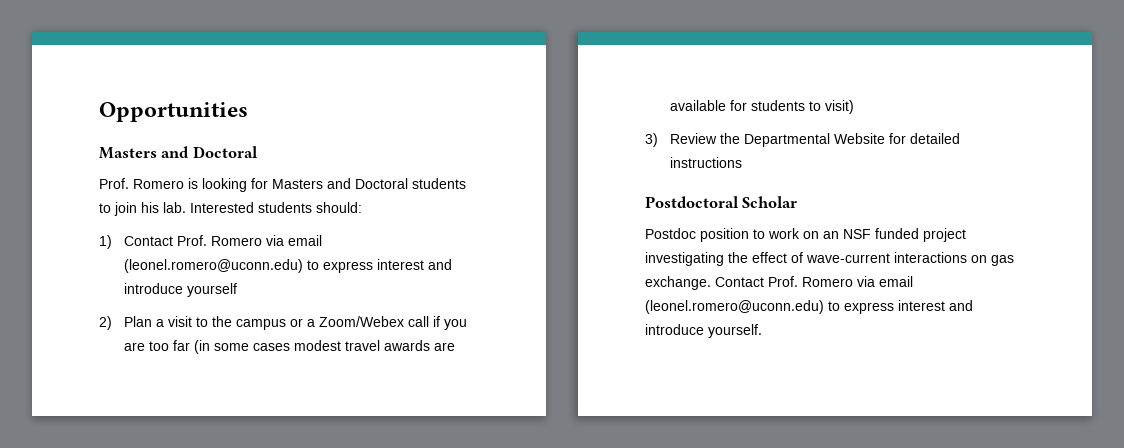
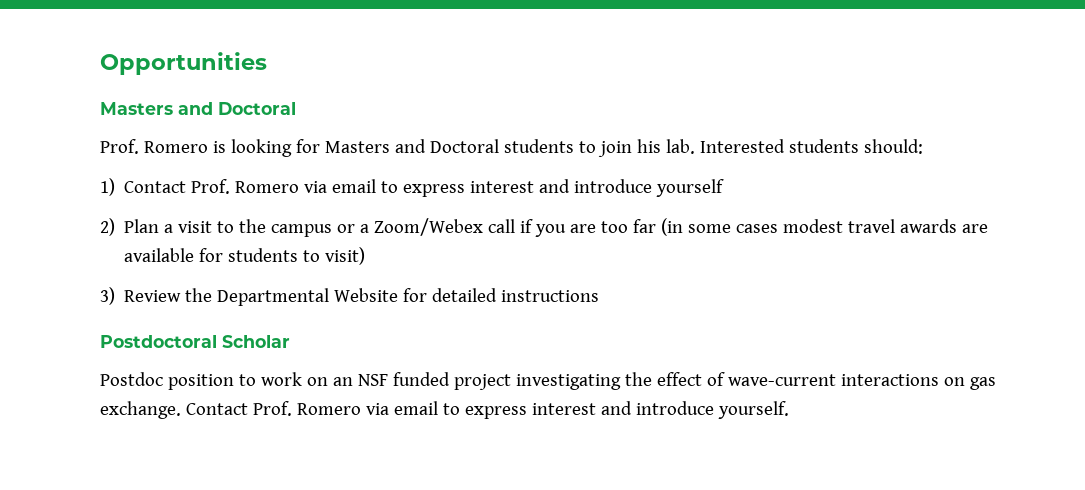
- 1) Contact Prof. Romero via email (leonel.romero@uconn.edu) to express interest and introduce yourself
+ 1) Contact Prof. Romero via email to express interest and introduce yourself
- Contact Prof. Romero via email (leonel.romero@uconn.edu) to express interest and introduce yourself.
+ Contact Prof. Romero via email to express interest and introduce yourself.

